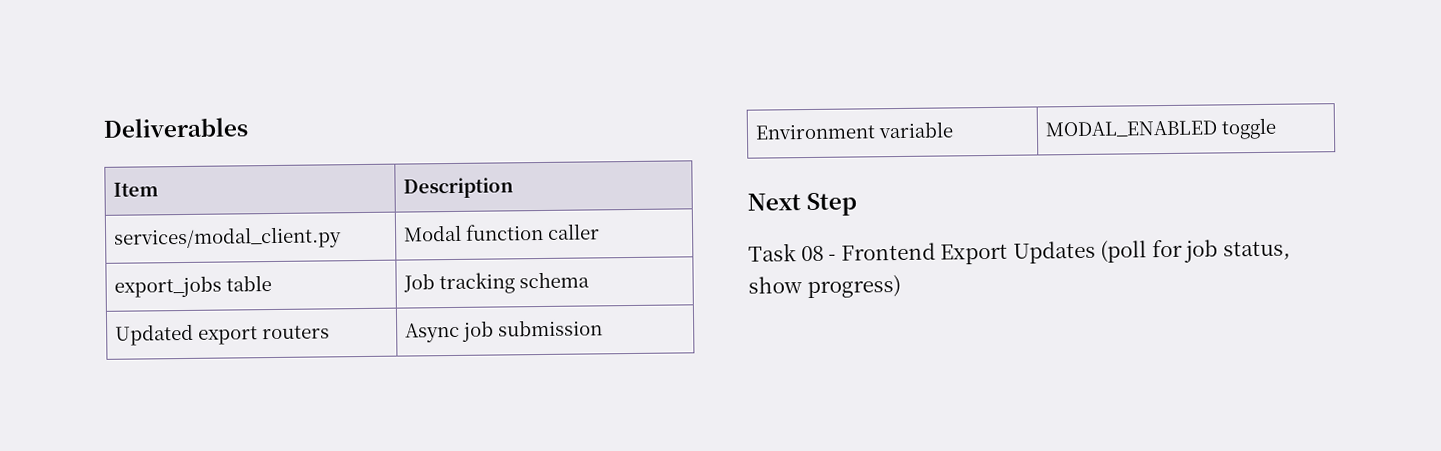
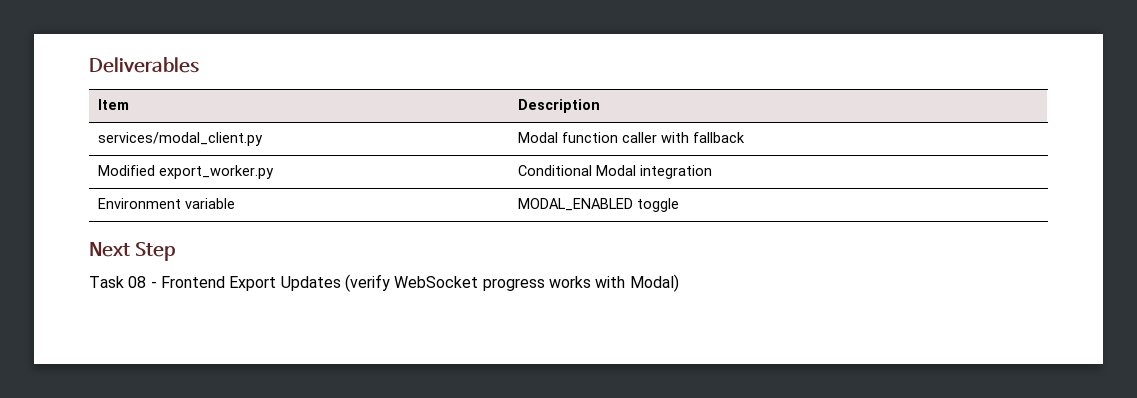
- services/modal_client.py | Modal function caller
- export_jobs table | Job tracking schema
- Updated export routers | Async job submission
+ services/modal_client.py | Modal function caller with fallback
+ Modified export_worker.py | Conditional Modal integration
- Task 08 - Frontend Export Updates (poll for job status, show progress)
+ Task 08 - Frontend Export Updates (verify WebSocket progress works with Modal)

